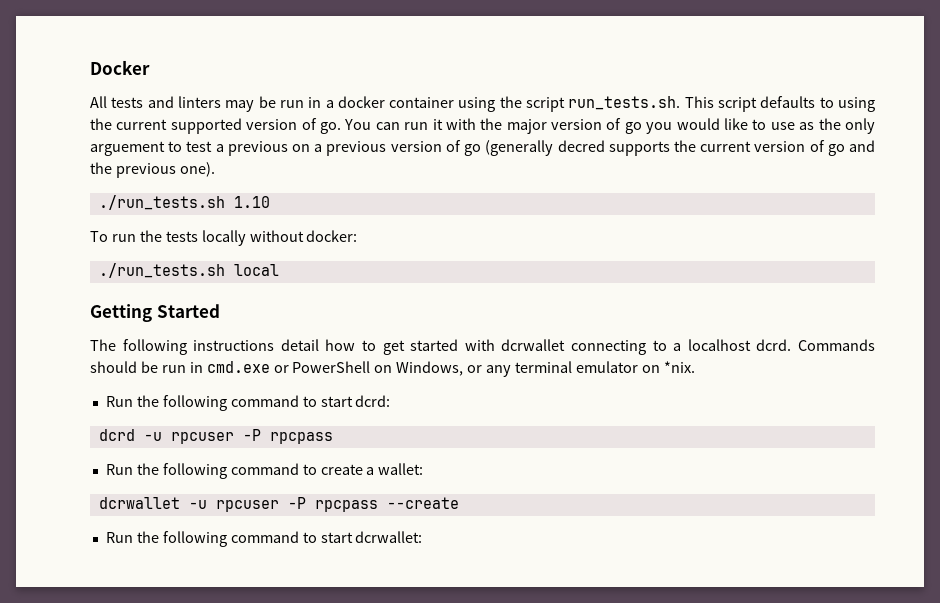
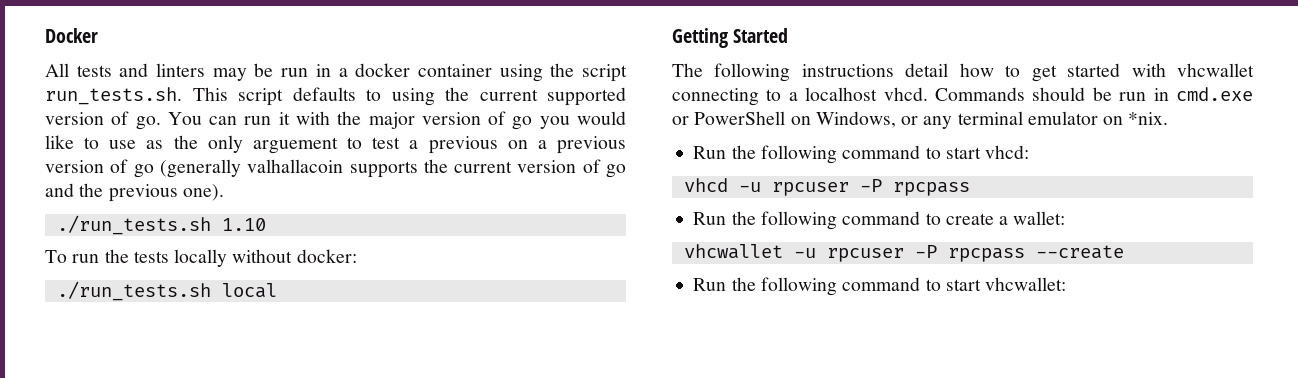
- You can run it with the major version of go you would like to use as the only arguement to test a previous on a previous version of go (generally decred supports the current version of go and the previous one).
+ You can run it with the major version of go you would like to use as the only arguement to test a previous on a previous version of go (generally valhallacoin supports the current version of go and the previous one).
- The following instructions detail how to get started with dcrwallet connecting to a localhost dcrd.
+ The following instructions detail how to get started with vhcwallet connecting to a localhost vhcd.
- Run the following command to start dcrd:
- dcrd -u rpcuser -P rpcpass
+ Run the following command to start vhcd:
+ vhcd -u rpcuser -P rpcpass
- dcrwallet -u rpcuser -P rpcpass --create
+ vhcwallet -u rpcuser -P rpcpass --create
- Run the following command to start dcrwallet:
+ Run the following command to start vhcwallet:

